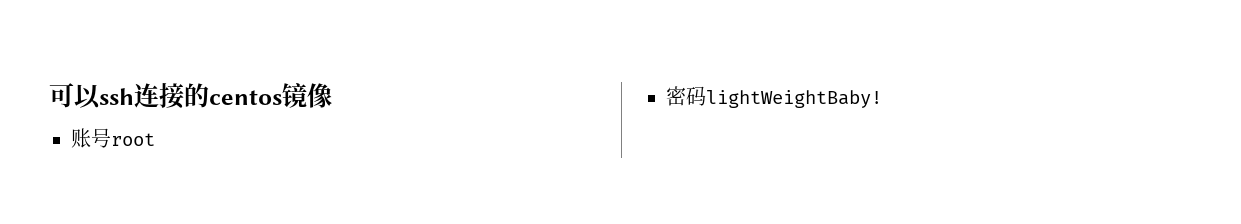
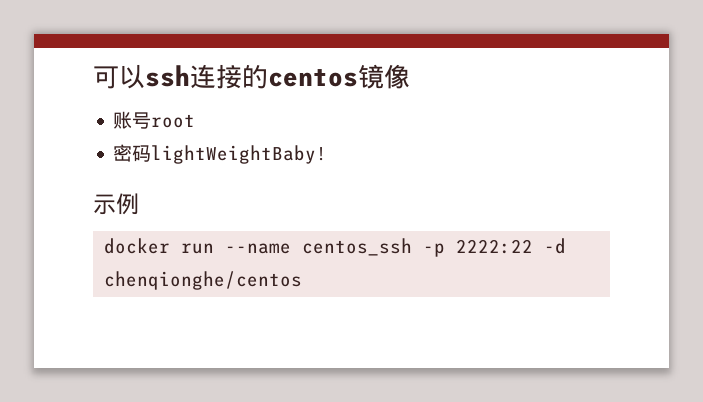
+ 示例
+ docker run --name centos_ssh -p 2222:22 -d chenqionghe/centos

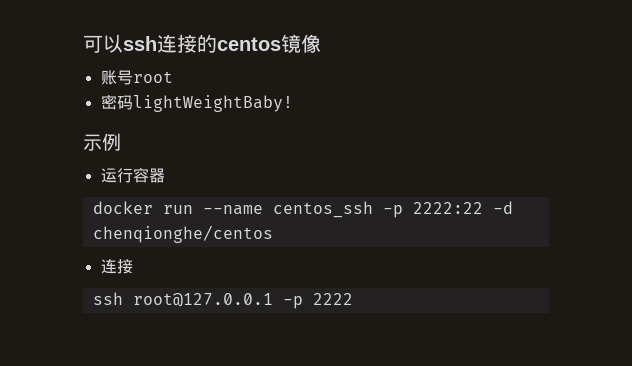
+ 运行容器
  docker run --name centos_ssh -p 2222:22 -d chenqionghe/centos
+ 连接
+ ssh root@127.0.0.1 -p 2222

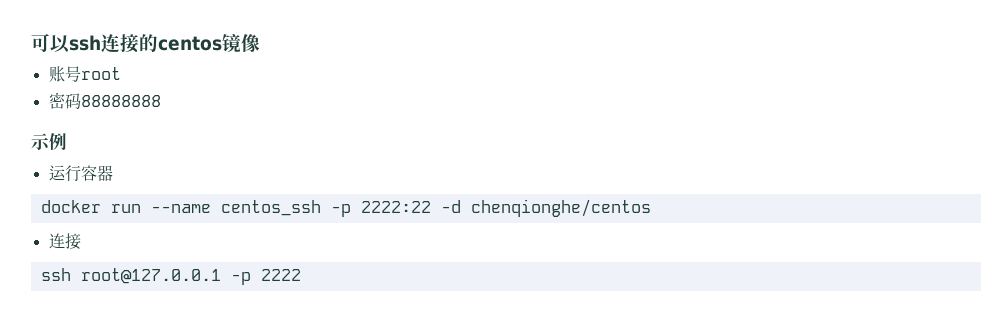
- 密码lightWeightBaby!
+ 密码88888888

